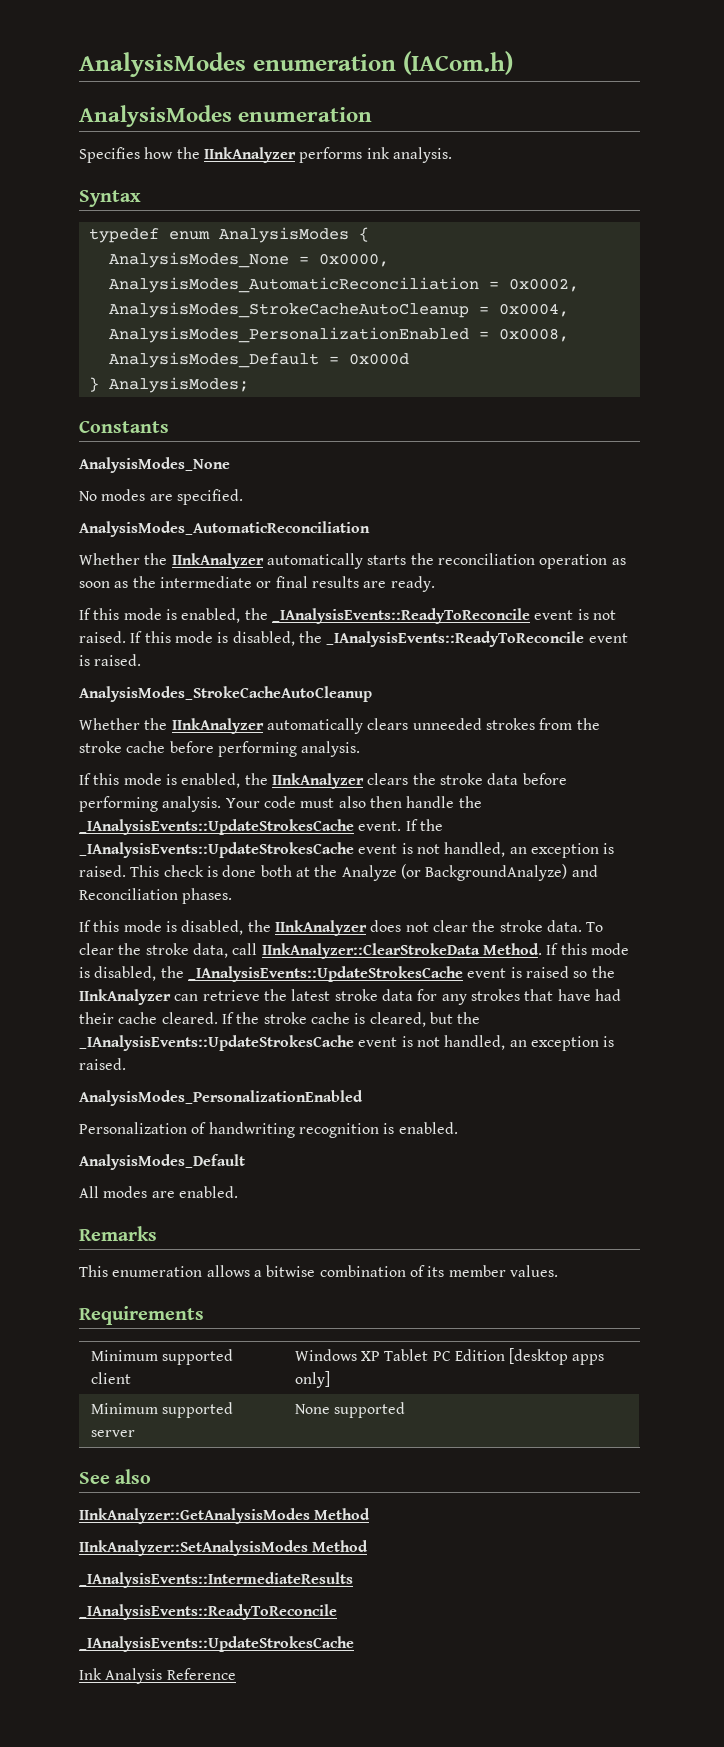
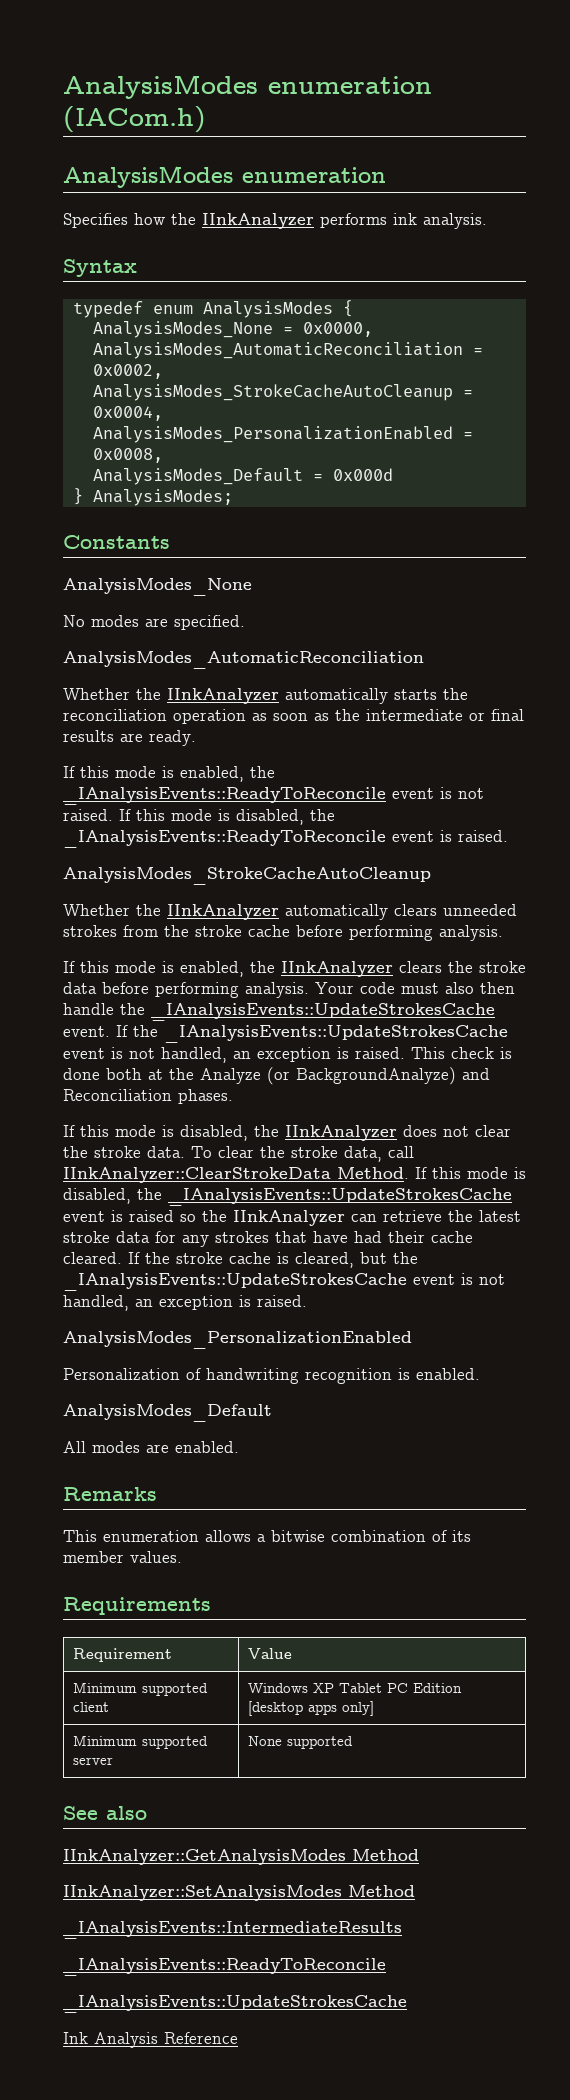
+ Requirement | Value

